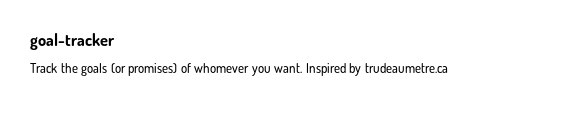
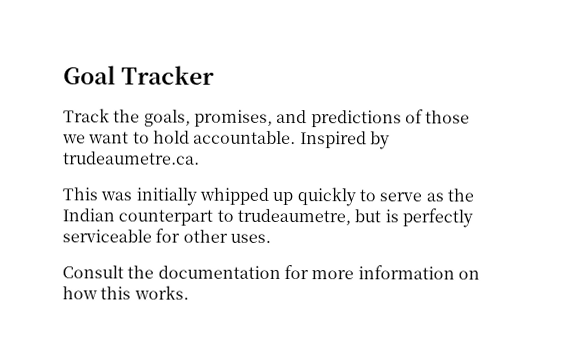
- goal-tracker
+ Goal Tracker
- Track the goals (or promises) of whomever you want. Inspired by trudeaumetre.ca
+ Track the goals, promises, and predictions of those we want to hold accountable. Inspired by trudeaumetre.ca.
+ This was initially whipped up quickly to serve as the Indian counterpart to trudeaumetre, but is perfectly serviceable for other uses.
+ Consult the documentation for more information on how this works.

